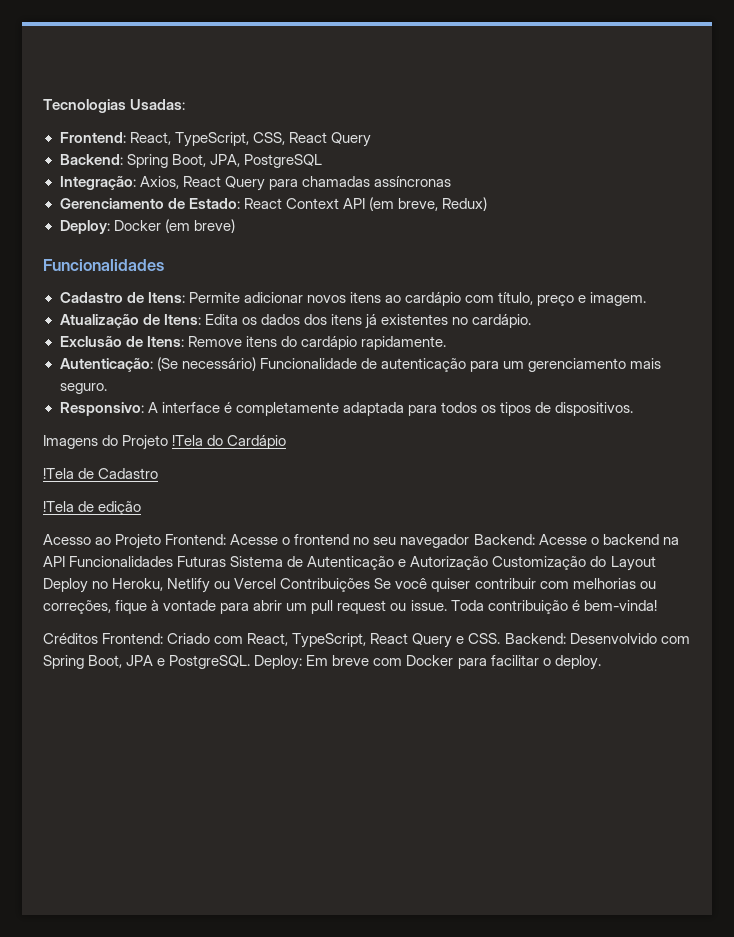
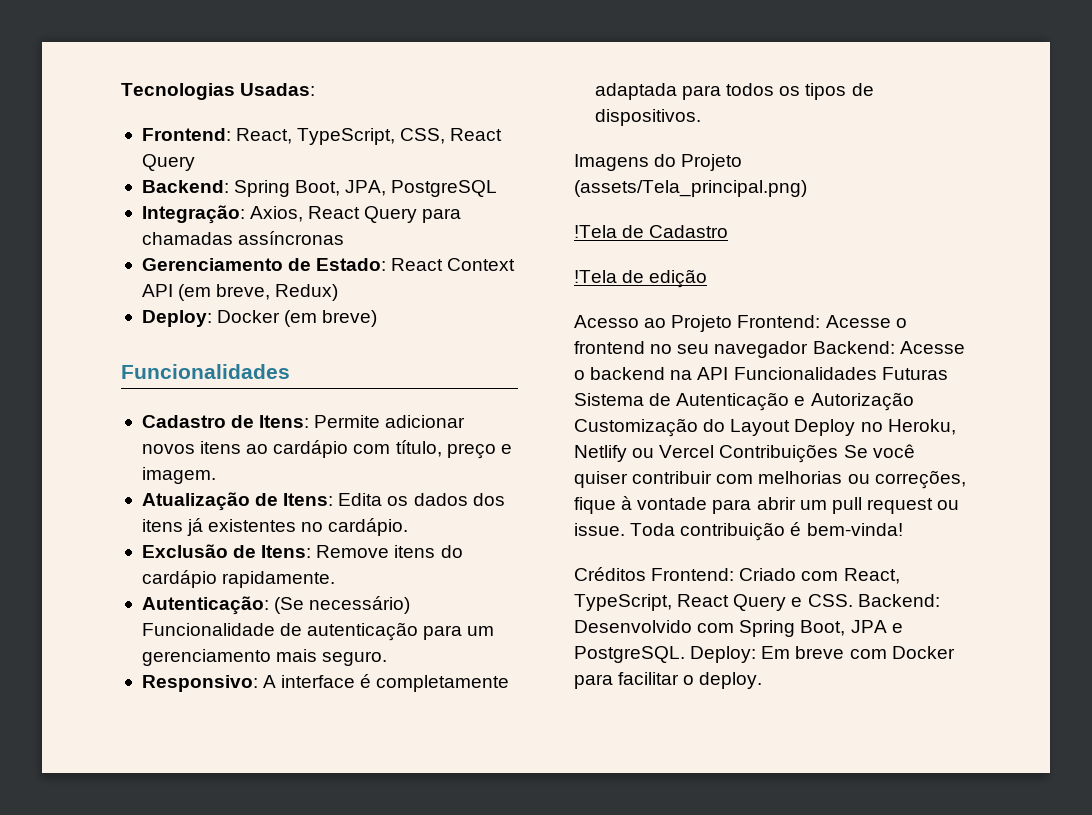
- Imagens do Projeto !Tela do Cardápio
+ Imagens do Projeto (assets/Tela_principal.png)

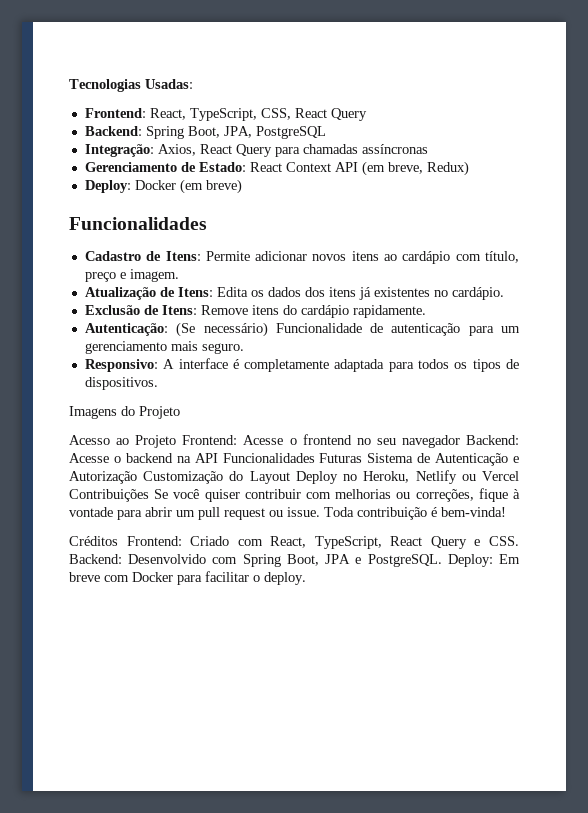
- Imagens do Projeto (assets/Tela_principal.png)
- !Tela de Cadastro
- !Tela de edição
+ Imagens do Projeto

